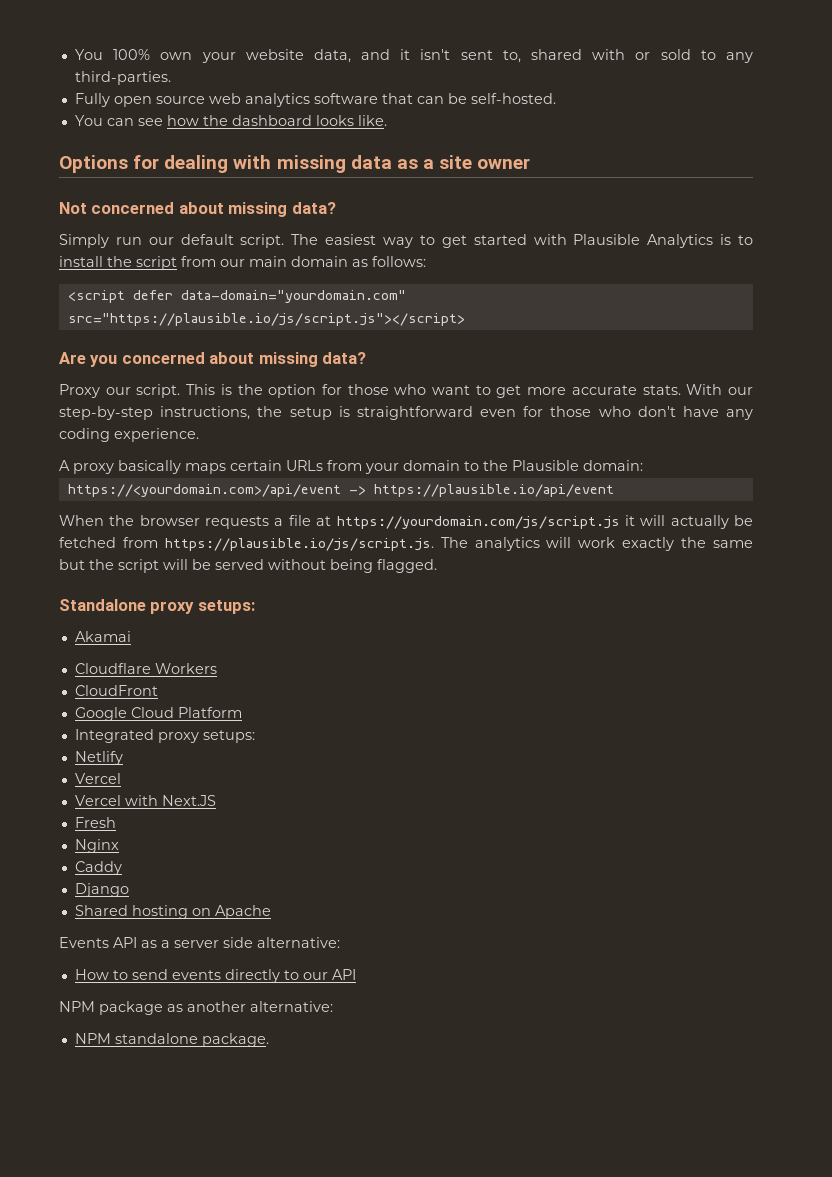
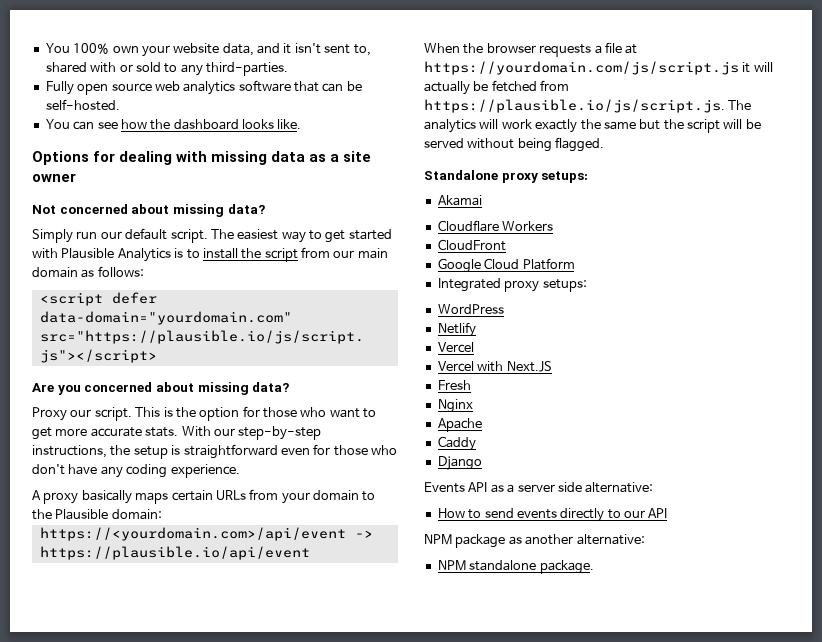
+ WordPress
+ Apache
- Shared hosting on Apache

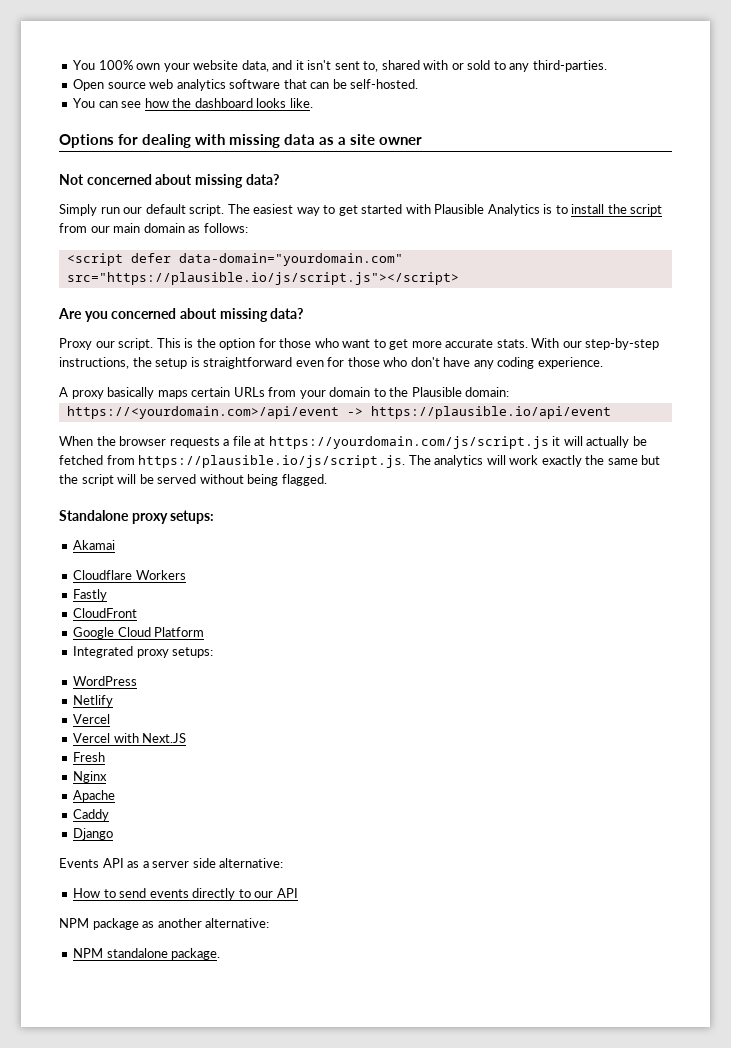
- Fully open source web analytics software that can be self-hosted.
+ Open source web analytics software that can be self-hosted.
+ Fastly

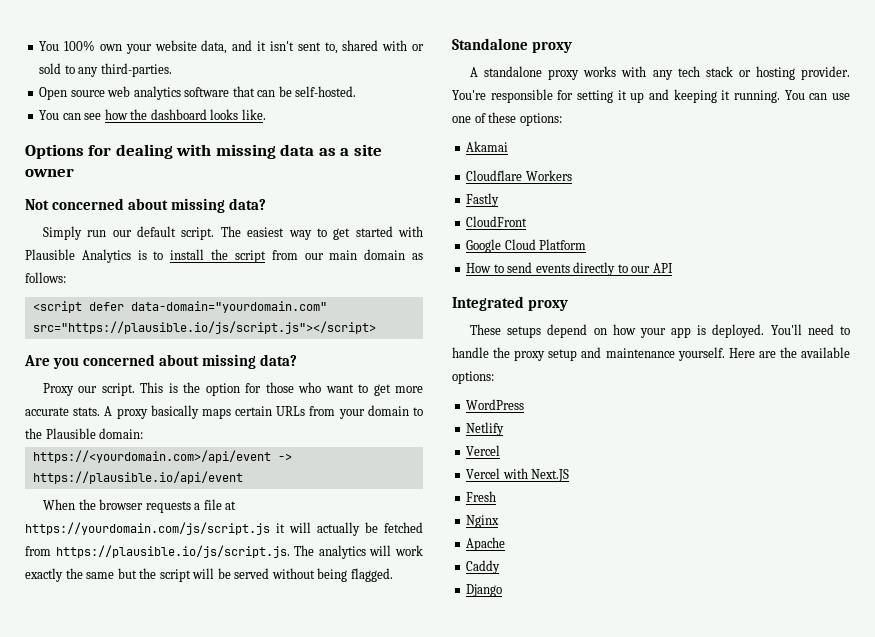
- This is the option for those who want to get more accurate stats. With our step-by-step instructions, the setup is straightforward even for those who don't have any coding experience.
- A proxy basically maps certain URLs from your domain to the Plausible domain:
+ This is the option for those who want to get more accurate stats. A proxy basically maps certain URLs from your domain to the Plausible domain:
- Standalone proxy setups:
+ Standalone proxy
+ A standalone proxy works with any tech stack or hosting provider. You're responsible for setting it up and keeping it running. You can use one of these options:
- Integrated proxy setups:
+ How to send events directly to our API
+ Integrated proxy
+ These setups depend on how your app is deployed. You'll need to handle the proxy setup and maintenance yourself. Here are the available options:
- Events API as a server side alternative:
- How to send events directly to our API
- NPM package as another alternative:
- NPM standalone package.

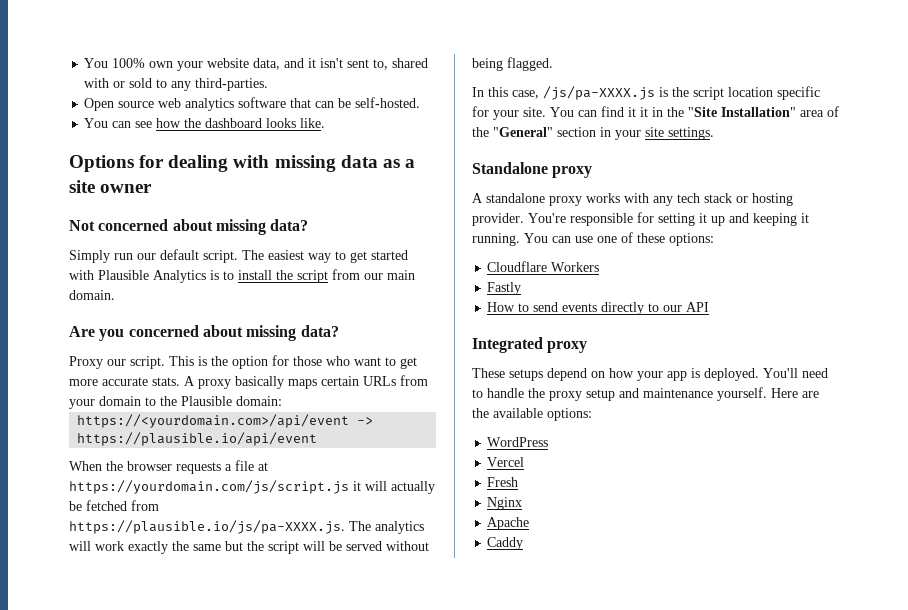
- The easiest way to get started with Plausible Analytics is to install the script from our main domain as follows:
- <script defer data-domain="yourdomain.com" src="https://plausible.io/js/script.js"></script>
+ The easiest way to get started with Plausible Analytics is to install the script from our main domain.
- When the browser requests a file at https://yourdomain.com/js/script.js it will actually be fetched from https://plausible.io/js/script.js. The analytics will work exactly the same but the script will be served without being flagged.
+ When the browser requests a file at https://yourdomain.com/js/script.js it will actually be fetched from https://plausible.io/js/pa-XXXX.js. The analytics will work exactly the same but the script will be served without being flagged.
+ In this case, /js/pa-XXXX.js is the script location specific for your site. You can find it it in the "Site Installation" area of the "General" section in your site settings.
- Akamai
- CloudFront
- Google Cloud Platform
- Netlify
  Vercel
- Vercel with Next.JS
- Django

